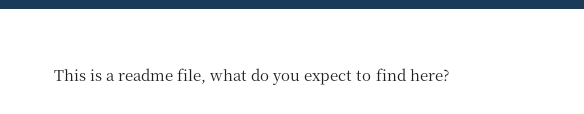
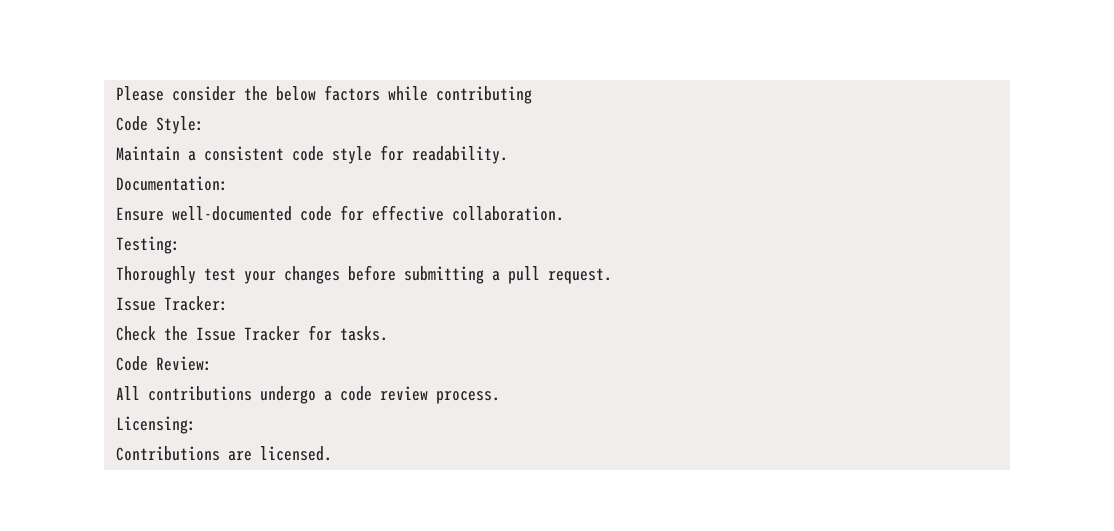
- This is a readme file, what do you expect to find here?
+ Please consider the below factors while contributing
+ Code Style:
+ Maintain a consistent code style for readability.
+ Documentation:
+ Ensure well-documented code for effective collaboration.
+ Testing:
+ Thoroughly test your changes before submitting a pull request.
+ Issue Tracker:
+ Check the Issue Tracker for tasks.
+ Code Review:
+ All contributions undergo a code review process.
+ Licensing:
+ Contributions are licensed.

